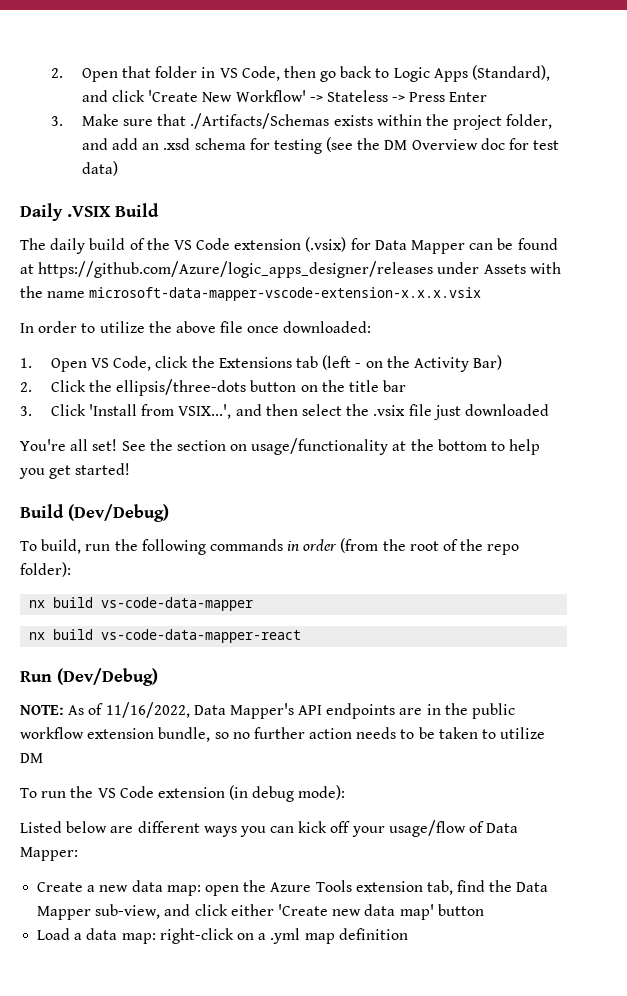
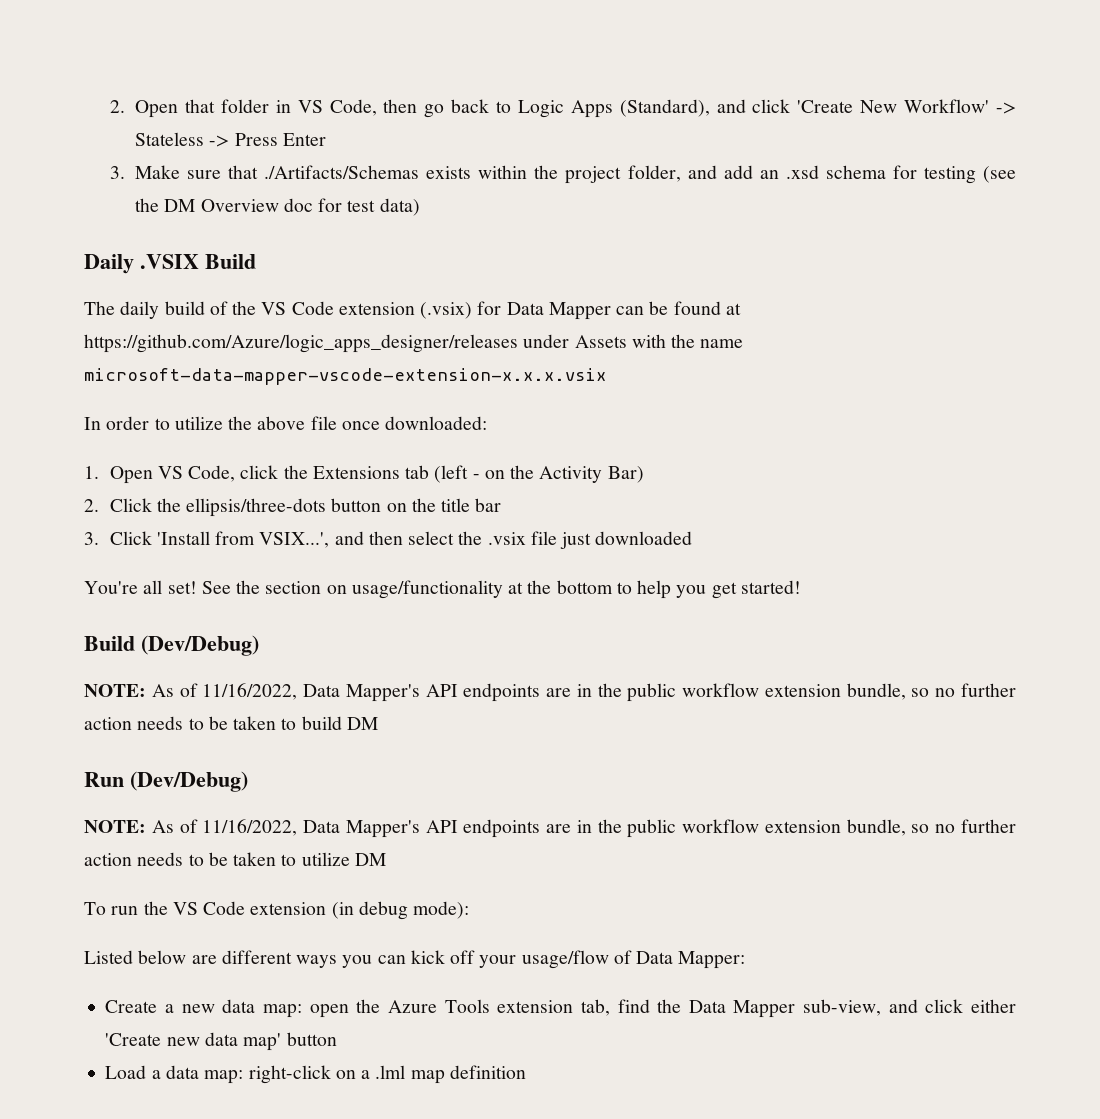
- To build, run the following commands in order (from the root of the repo folder):
- nx build vs-code-data-mapper
- nx build vs-code-data-mapper-react
+ NOTE: As of 11/16/2022, Data Mapper's API endpoints are in the public workflow extension bundle, so no further action needs to be taken to build DM
- Load a data map: right-click on a .yml map definition
+ Load a data map: right-click on a .lml map definition

